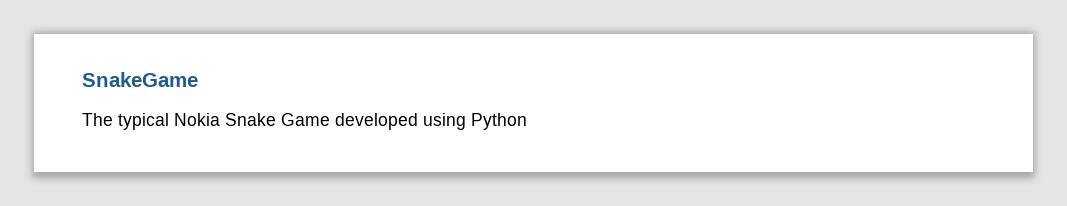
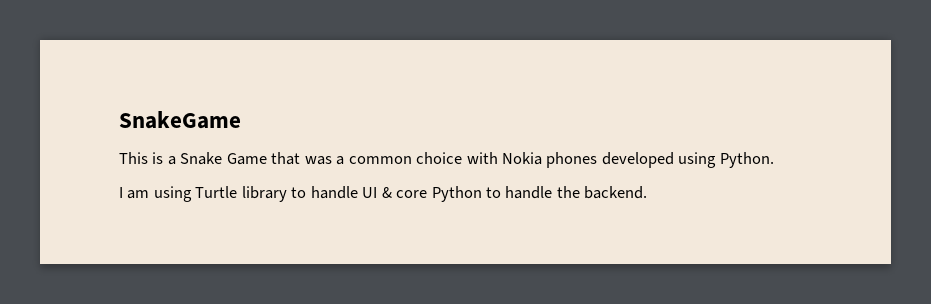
- The typical Nokia Snake Game developed using Python
+ This is a Snake Game that was a common choice with Nokia phones developed using Python.
+ I am using Turtle library to handle UI & core Python to handle the backend.

